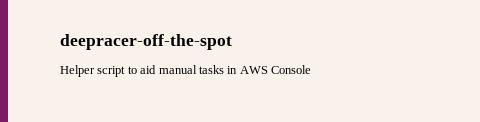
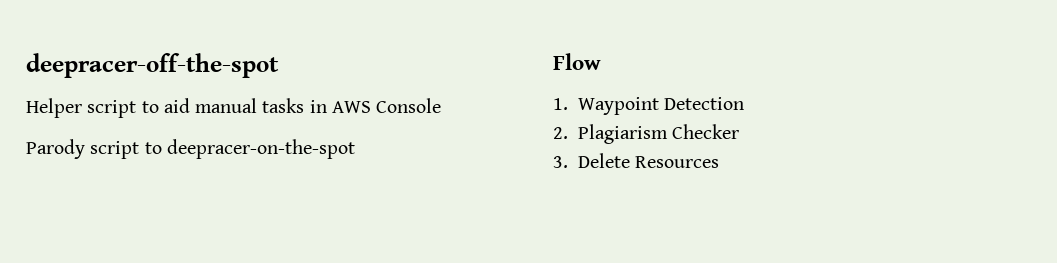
+ Parody script to deepracer-on-the-spot
+ Flow
+ 1. Waypoint Detection
+ 2. Plagiarism Checker
+ 3. Delete Resources

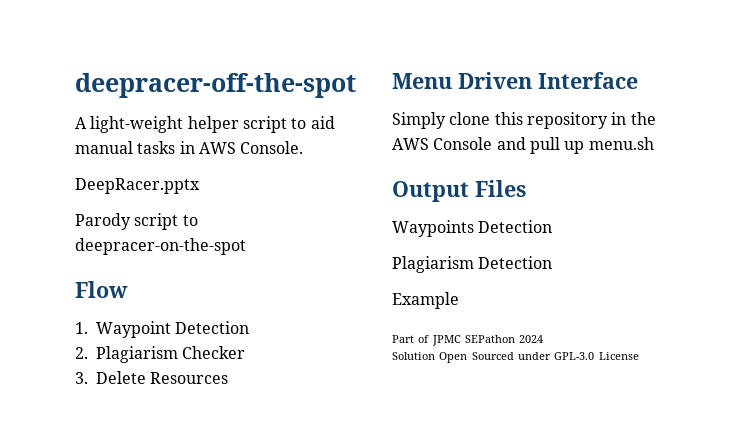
- Helper script to aid manual tasks in AWS Console
+ A light-weight helper script to aid manual tasks in AWS Console.
+ DeepRacer.pptx
+ Menu Driven Interface
+ Simply clone this repository in the AWS Console and pull up menu.sh
+ Output Files
+ Waypoints Detection
+ Plagiarism Detection
+ Example
+ Part of JPMC SEPathon 2024
+ Solution Open Sourced under GPL-3.0 License

